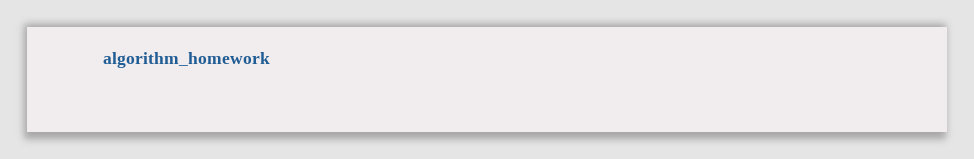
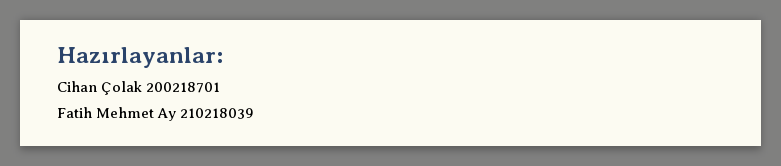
- algorithm_homework
+ Hazırlayanlar:
+ Cihan Çolak 200218701
+ Fatih Mehmet Ay 210218039

